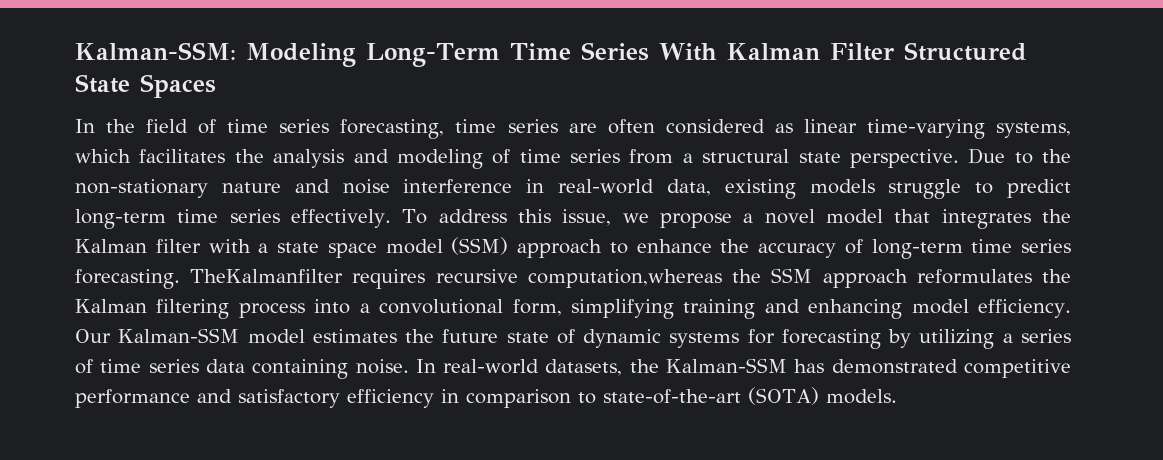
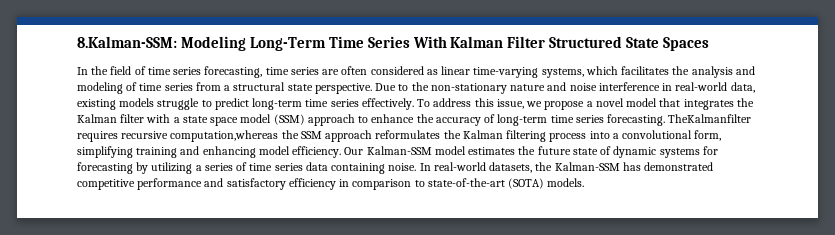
- Kalman-SSM: Modeling Long-Term Time Series With Kalman Filter Structured State Spaces
+ 8.Kalman-SSM: Modeling Long-Term Time Series With Kalman Filter Structured State Spaces

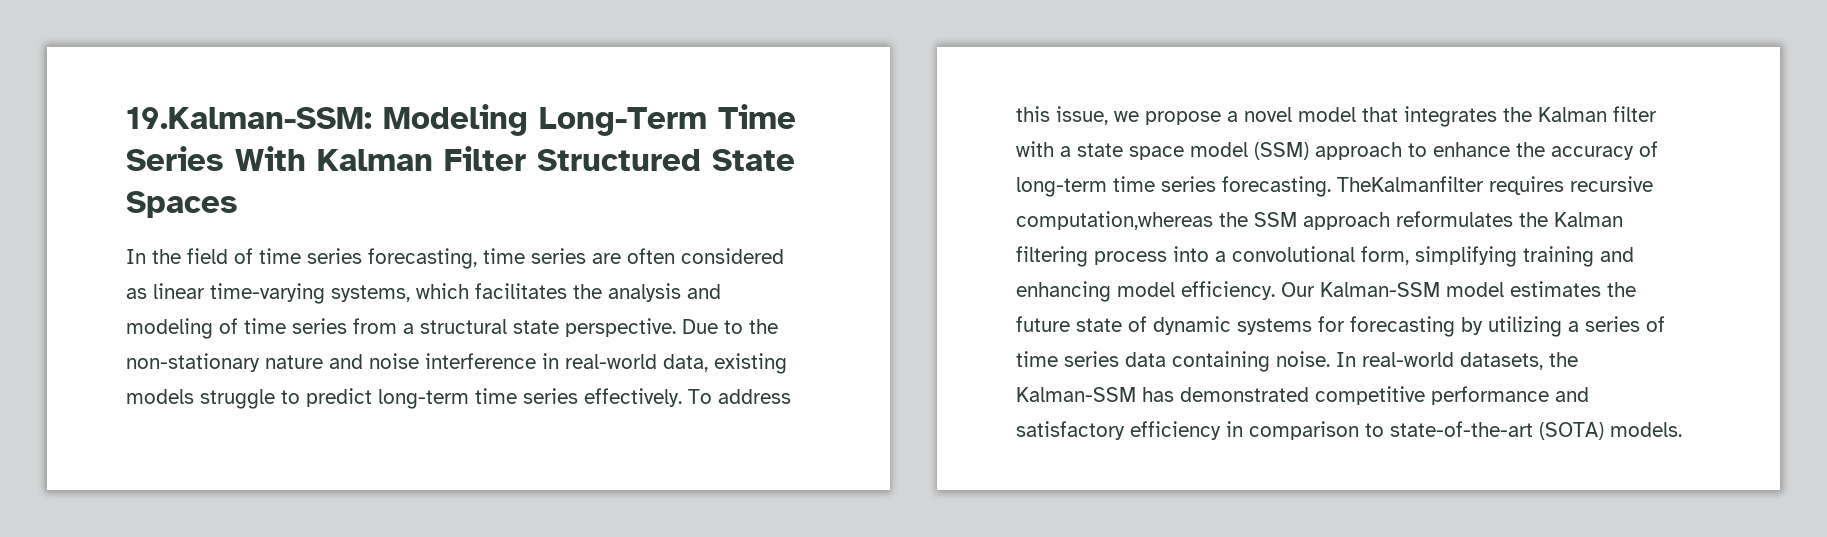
- 8.Kalman-SSM: Modeling Long-Term Time Series With Kalman Filter Structured State Spaces
+ 19.Kalman-SSM: Modeling Long-Term Time Series With Kalman Filter Structured State Spaces

